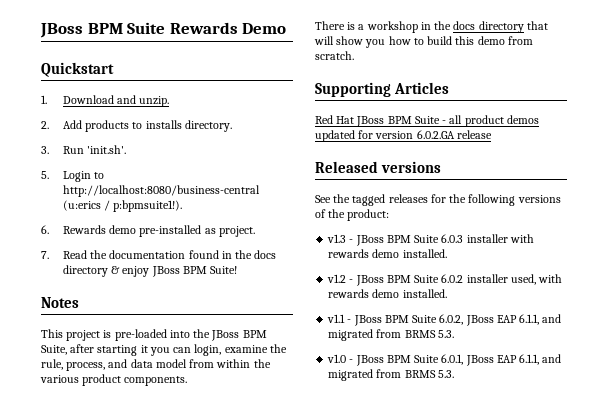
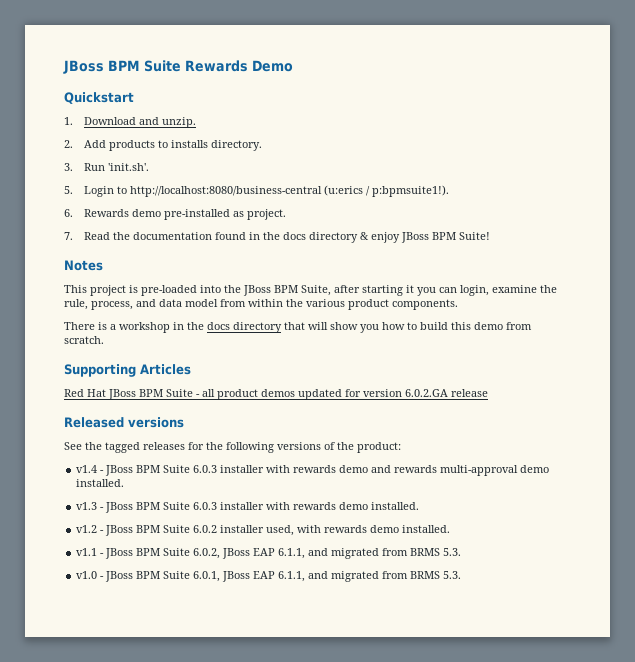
+ v1.4 - JBoss BPM Suite 6.0.3 installer with rewards demo and rewards multi-approval demo installed.

